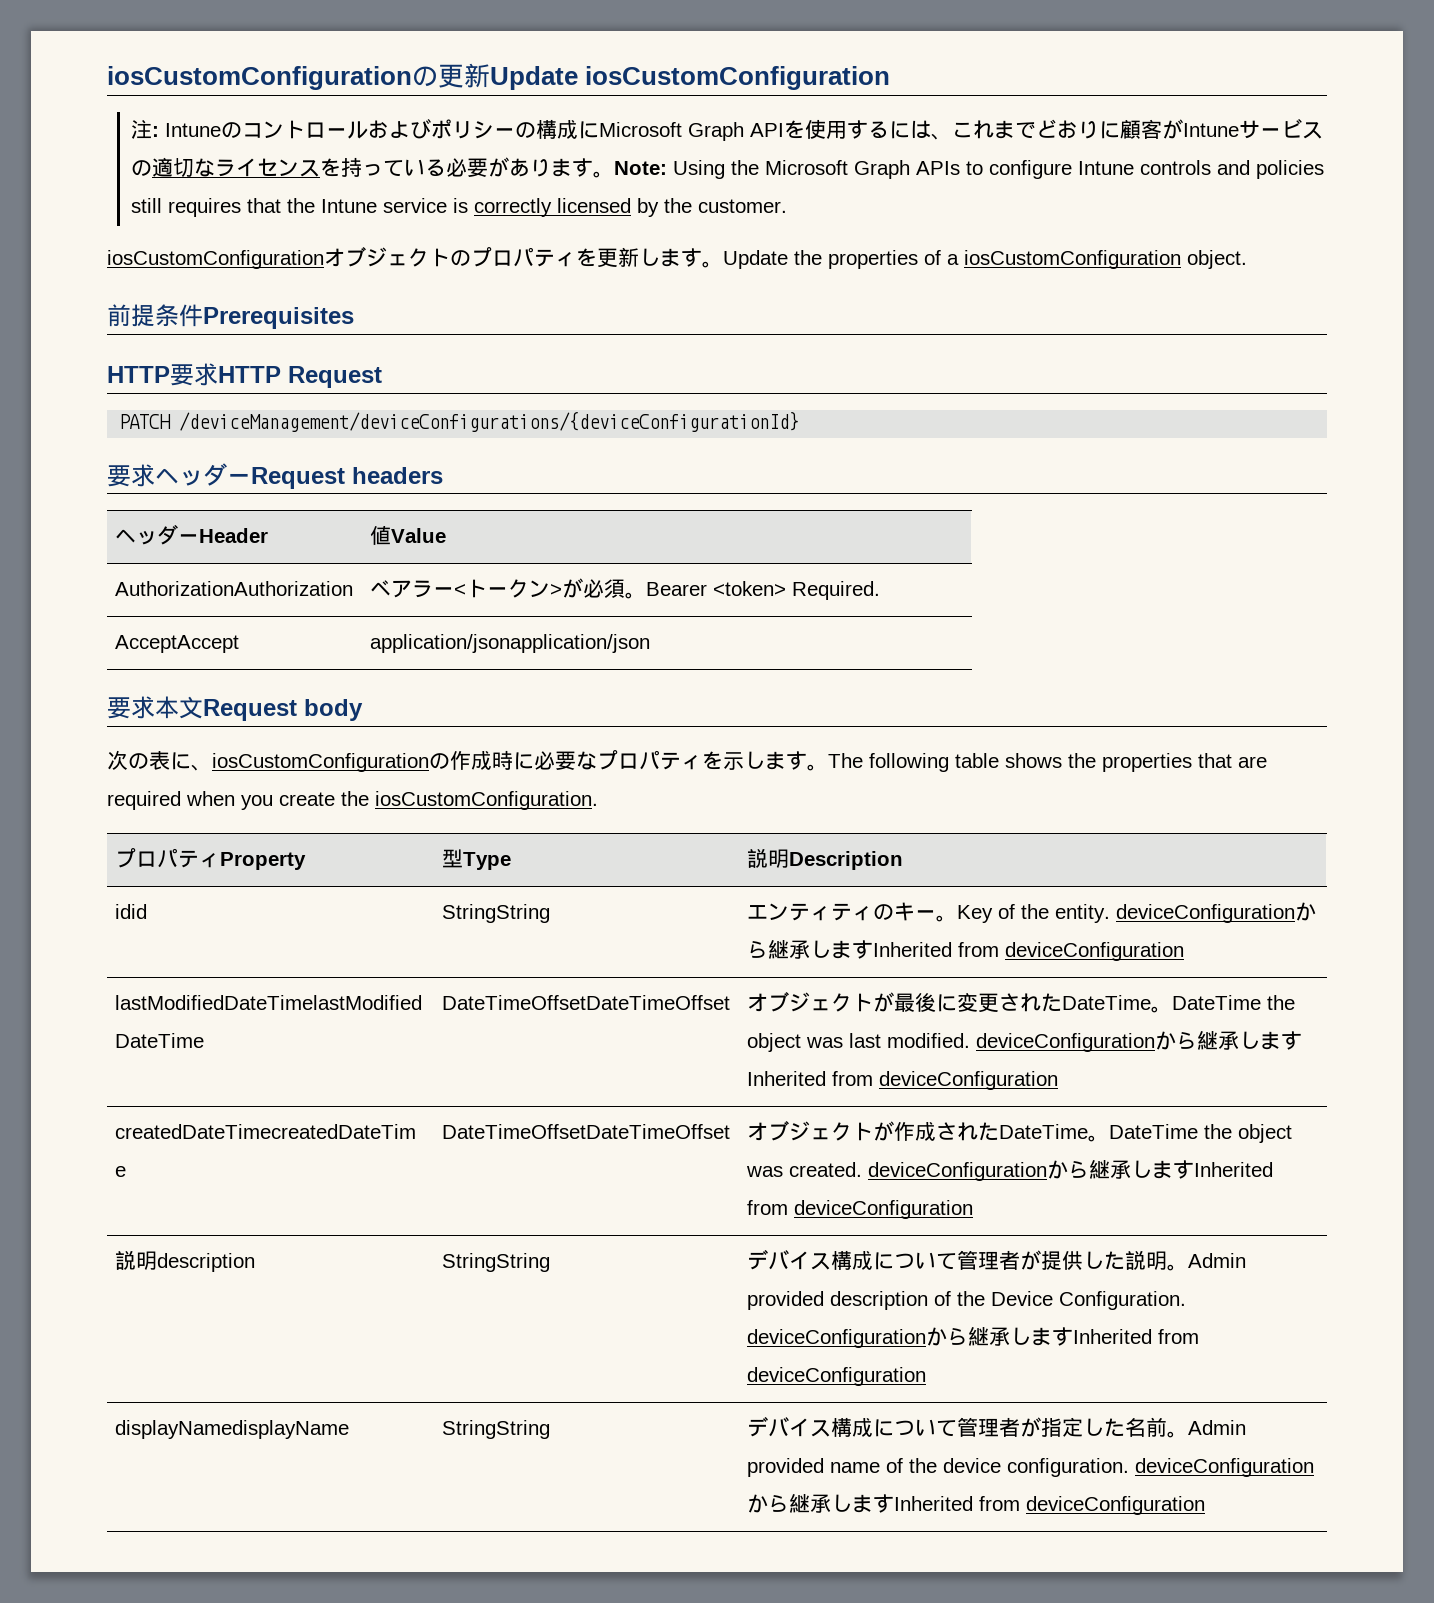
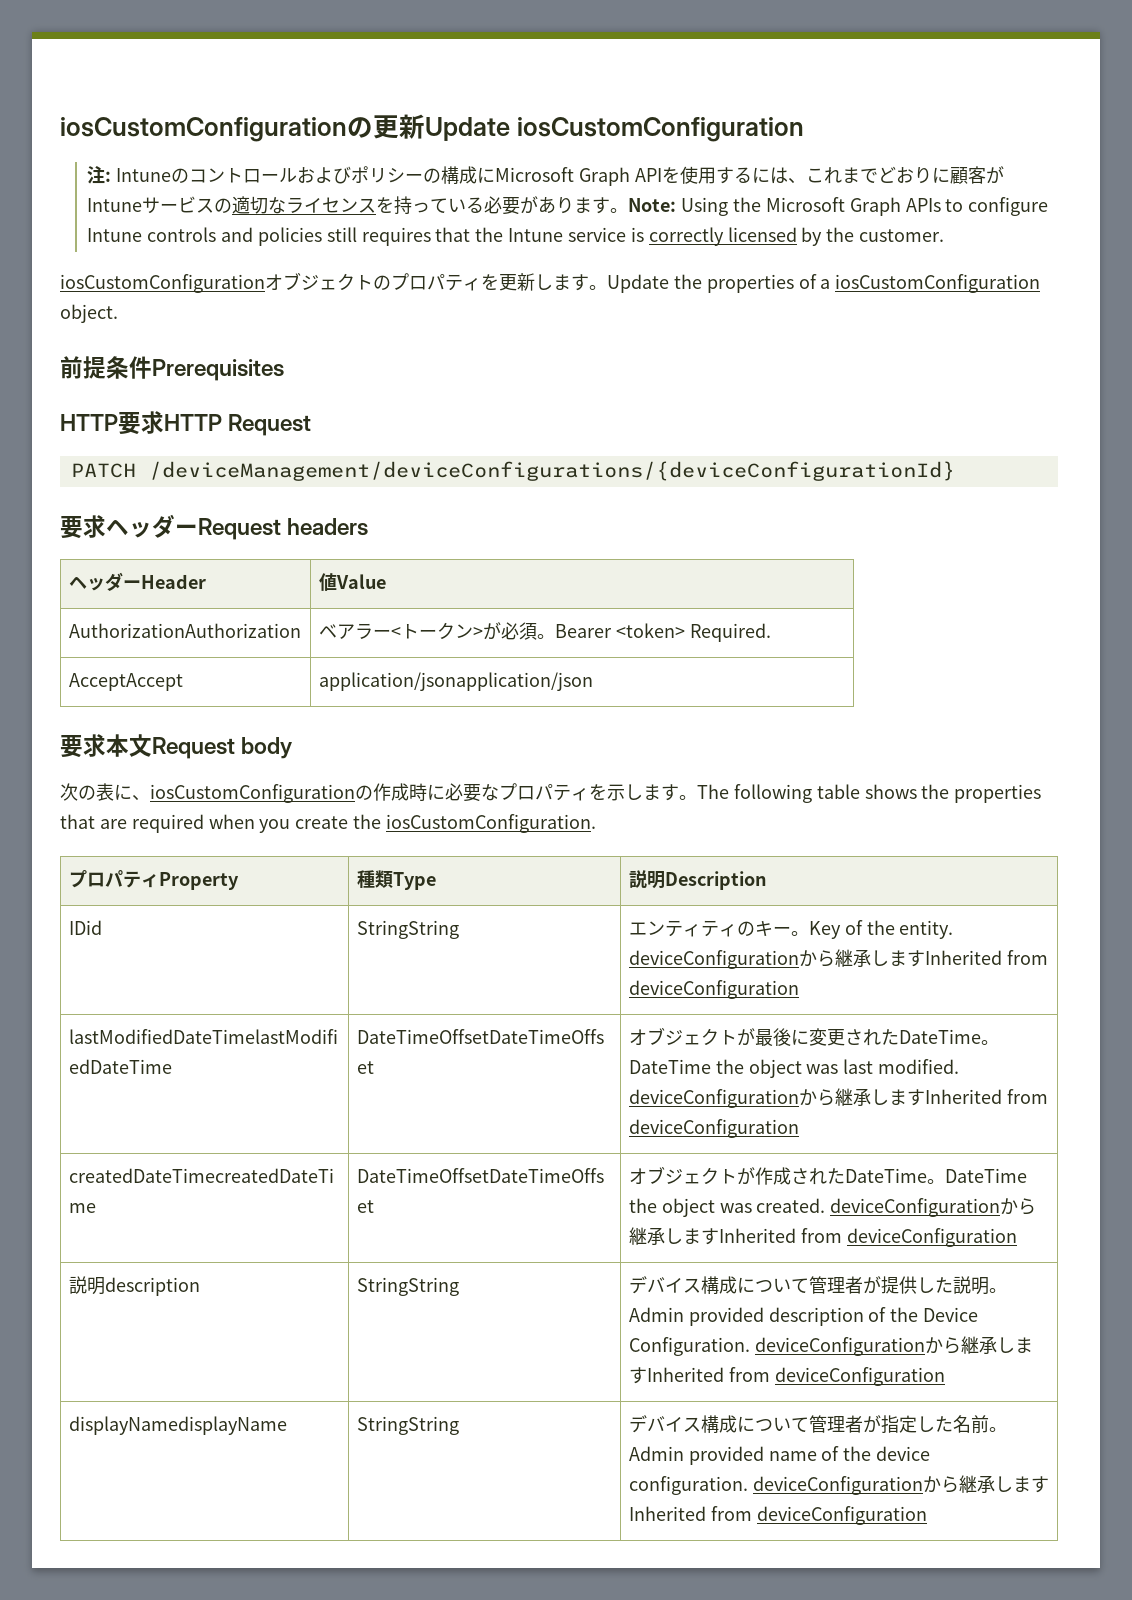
- プロパティProperty | 型Type | 説明Description
+ プロパティProperty | 種類Type | 説明Description
- idid | StringString | エンティティのキー。Key of the entity. deviceConfigurationから継承しますInherited from deviceConfiguration
+ IDid | StringString | エンティティのキー。Key of the entity. deviceConfigurationから継承しますInherited from deviceConfiguration

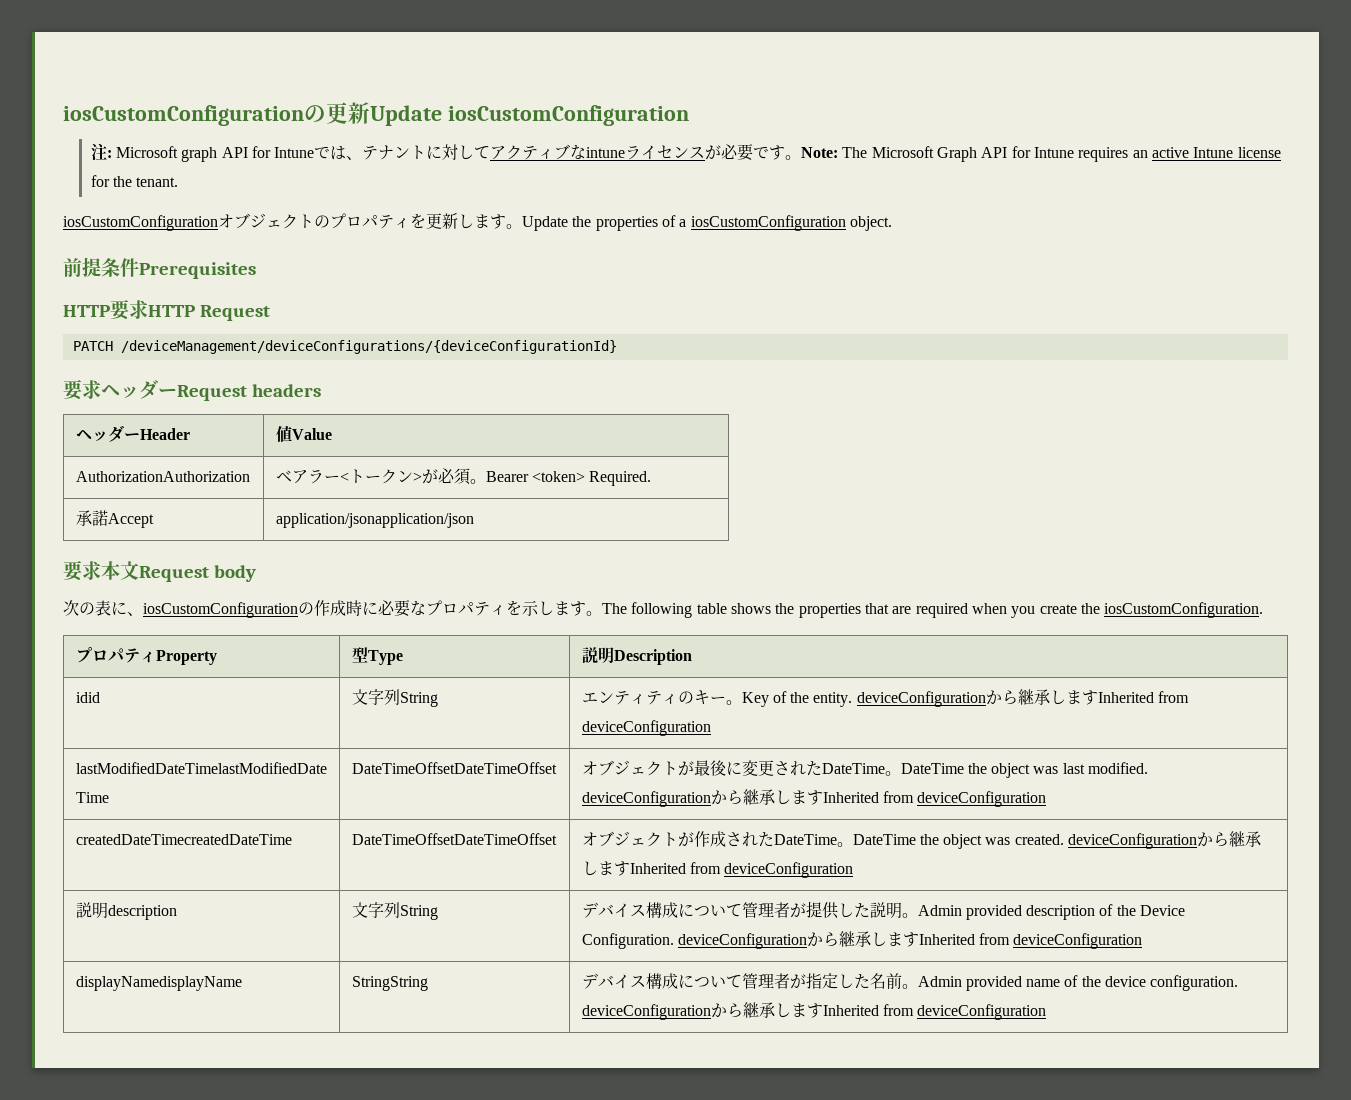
- 注: Intuneのコントロールおよびポリシーの構成にMicrosoft Graph APIを使用するには、これまでどおりに顧客がIntuneサービスの適切なライセンスを持っている必要があります。Note: Using the Microsoft Graph APIs to configure Intune controls and policies still requires that the Intune service is correctly licensed by the customer.
+ 注: Microsoft graph API for Intuneでは、テナントに対してアクティブなintuneライセンスが必要です。Note: The Microsoft Graph API for Intune requires an active Intune license for the tenant.
- AcceptAccept | application/jsonapplication/json
+ 承諾Accept | application/jsonapplication/json
- プロパティProperty | 種類Type | 説明Description
+ プロパティProperty | 型Type | 説明Description
- IDid | StringString | エンティティのキー。Key of the entity. deviceConfigurationから継承しますInherited from deviceConfiguration
+ idid | 文字列String | エンティティのキー。Key of the entity. deviceConfigurationから継承しますInherited from deviceConfiguration
- 説明description | StringString | デバイス構成について管理者が提供した説明。Admin provided description of the Device Configuration. deviceConfigurationから継承しますInherited from deviceConfiguration
+ 説明description | 文字列String | デバイス構成について管理者が提供した説明。Admin provided description of the Device Configuration. deviceConfigurationから継承しますInherited from deviceConfiguration

